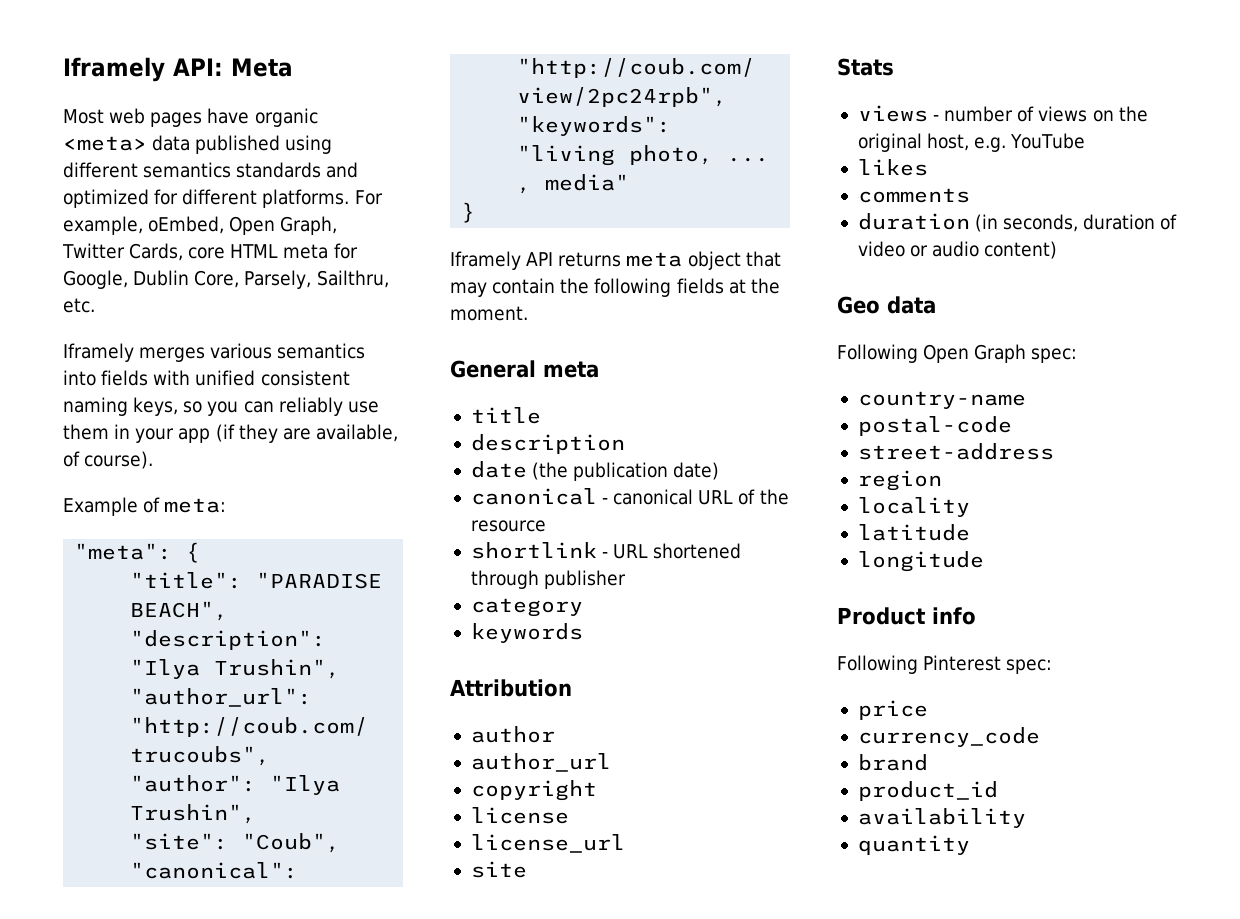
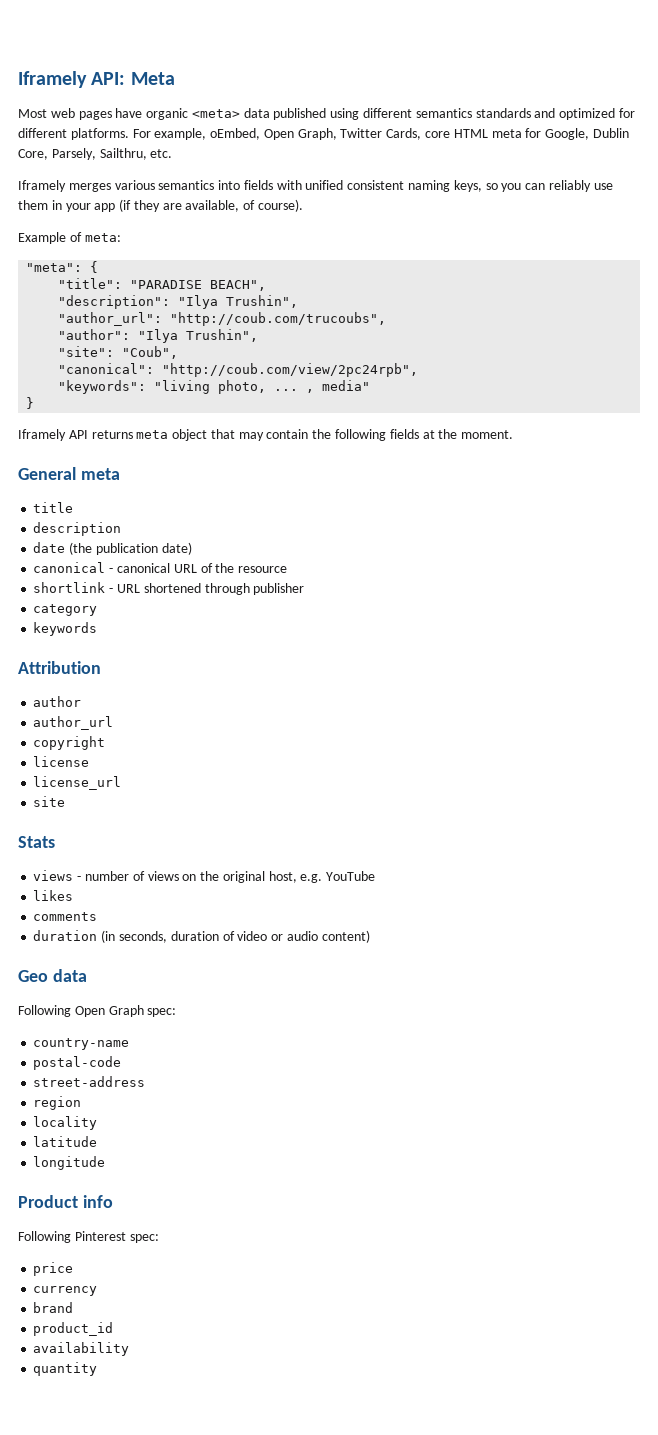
- currency_code
+ currency

